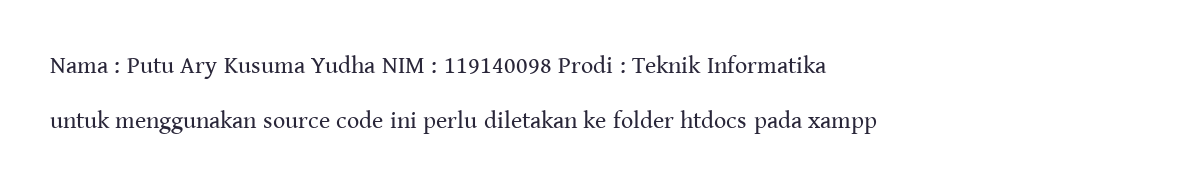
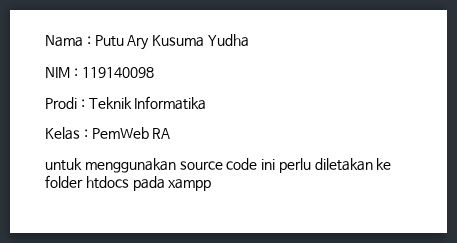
- Nama : Putu Ary Kusuma Yudha NIM : 119140098 Prodi : Teknik Informatika
+ Nama : Putu Ary Kusuma Yudha
+ NIM : 119140098
+ Prodi : Teknik Informatika
+ Kelas : PemWeb RA

